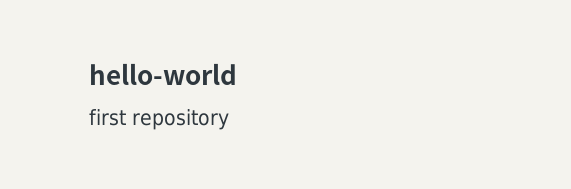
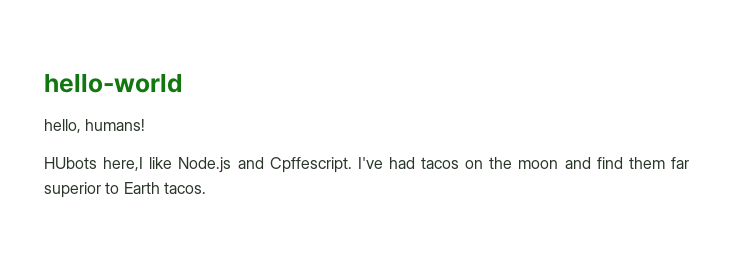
- first repository
+ hello, humans!
+ HUbots here,I like Node.js and Cpffescript. I've had tacos on the moon and find them far superior to Earth tacos.

